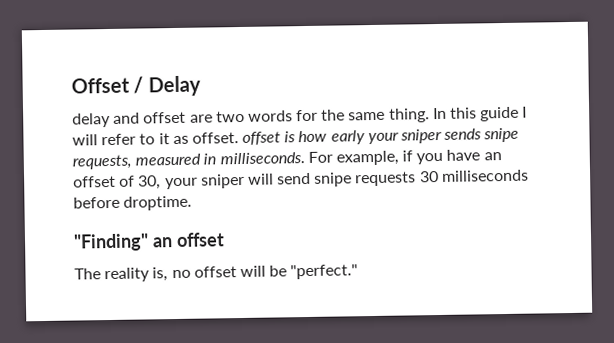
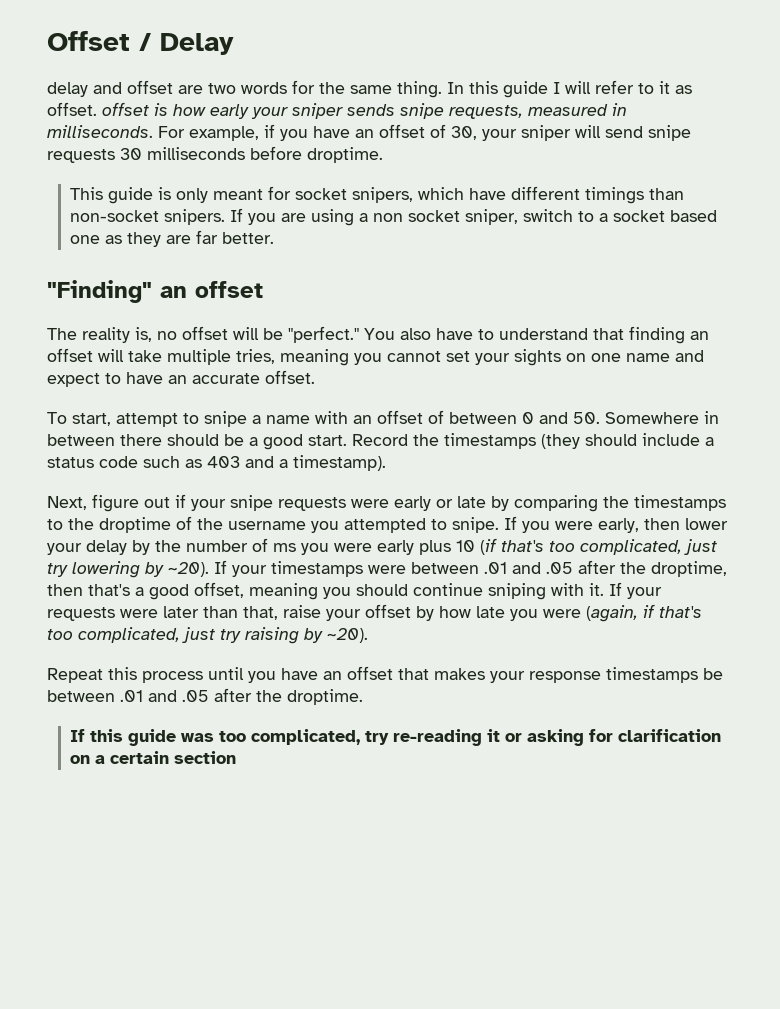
+ This guide is only meant for socket snipers, which have different timings than non-socket snipers. If you are using a non socket sniper, switch to a socket based one as they are far better.
+ You also have to understand that finding an offset will take multiple tries, meaning you cannot set your sights on one name and expect to have an accurate offset.
+ To start, attempt to snipe a name with an offset of between 0 and 50. Somewhere in between there should be a good start. Record the timestamps (they should include a status code such as 403 and a timestamp).
+ Next, figure out if your snipe requests were early or late by comparing the timestamps to the droptime of the username you attempted to snipe. If you were early, then lower your delay by the number of ms you were early plus 10 (if that's too complicated, just try lowering by ~20). If your timestamps were between .01 and .05 after the droptime, then that's a good offset, meaning you should continue sniping with it. If your requests were later than that, raise your offset by how late you were (again, if that's too complicated, just try raising by ~20).
+ Repeat this process until you have an offset that makes your response timestamps be between .01 and .05 after the droptime.
+ If this guide was too complicated, try re-reading it or asking for clarification on a certain section

